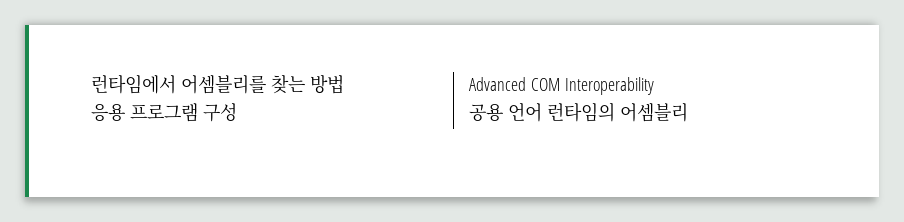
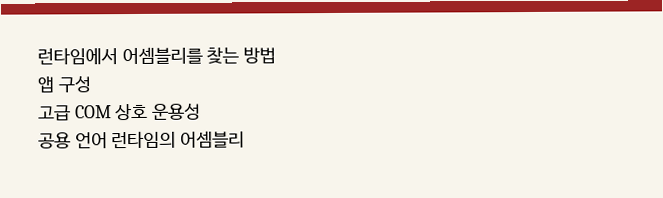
- 응용 프로그램 구성
+ 앱 구성
- Advanced COM Interoperability
+ 고급 COM 상호 운용성

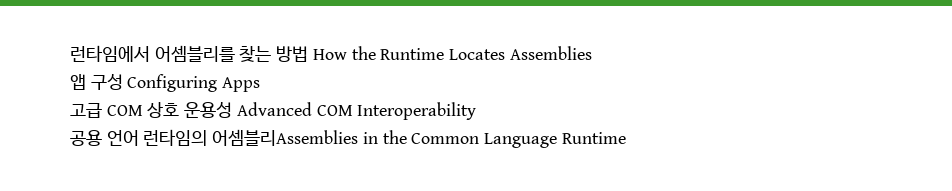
- 런타임에서 어셈블리를 찾는 방법
+ 런타임에서 어셈블리를 찾는 방법 How the Runtime Locates Assemblies
- 앱 구성
+ 앱 구성 Configuring Apps
- 고급 COM 상호 운용성
+ 고급 COM 상호 운용성 Advanced COM Interoperability
- 공용 언어 런타임의 어셈블리
+ 공용 언어 런타임의 어셈블리Assemblies in the Common Language Runtime

